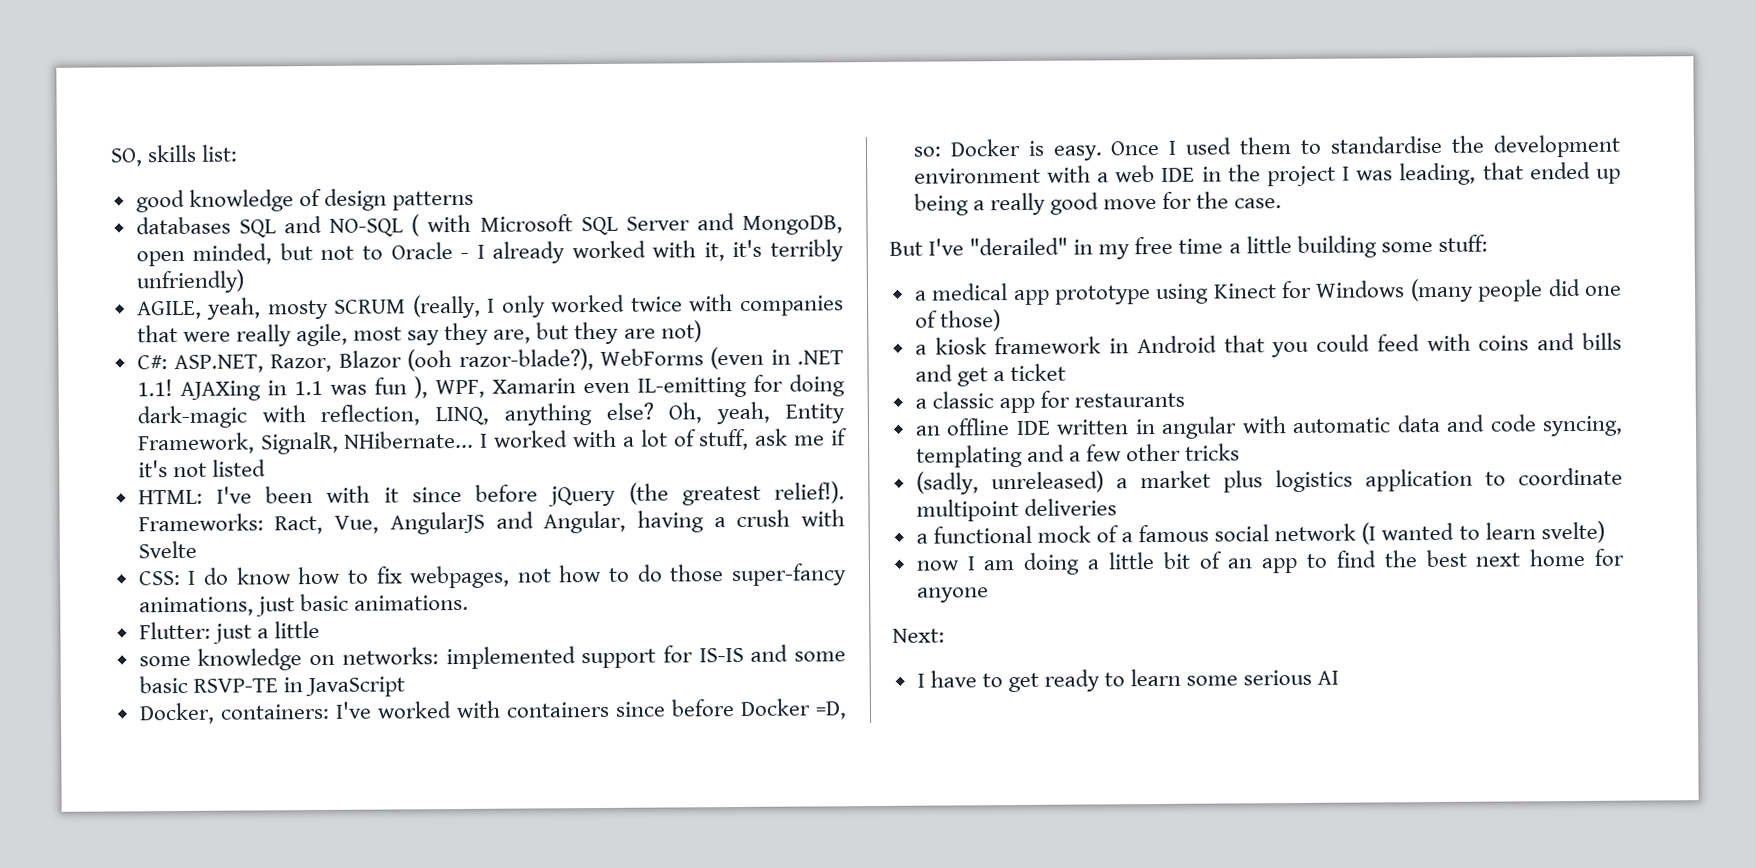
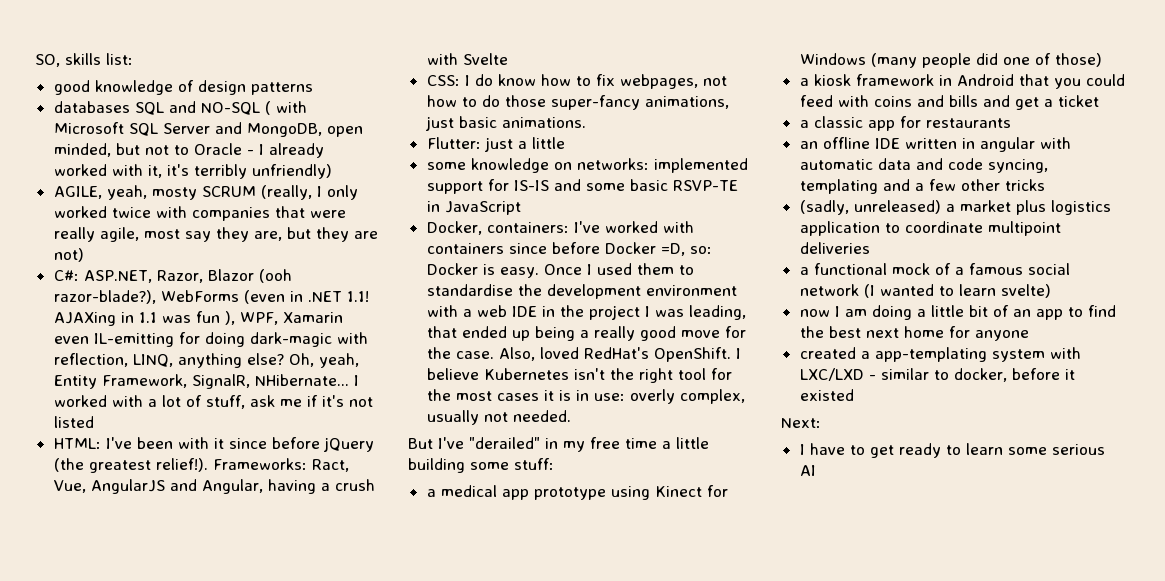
+ Also, loved RedHat's OpenShift. I believe Kubernetes isn't the right tool for the most cases it is in use: overly complex, usually not needed.
+ created a app-templating system with LXC/LXD - similar to docker, before it existed

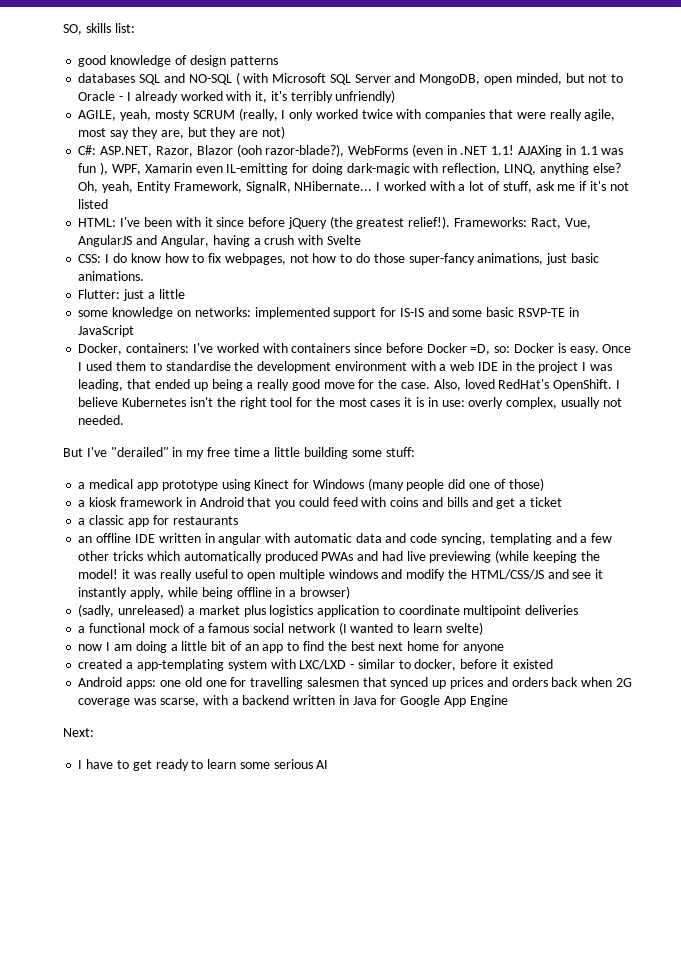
- an offline IDE written in angular with automatic data and code syncing, templating and a few other tricks
+ an offline IDE written in angular with automatic data and code syncing, templating and a few other tricks which automatically produced PWAs and had live previewing (while keeping the model! it was really useful to open multiple windows and modify the HTML/CSS/JS and see it instantly apply, while being offline in a browser)
+ Android apps: one old one for travelling salesmen that synced up prices and orders back when 2G coverage was scarse, with a backend written in Java for Google App Engine

